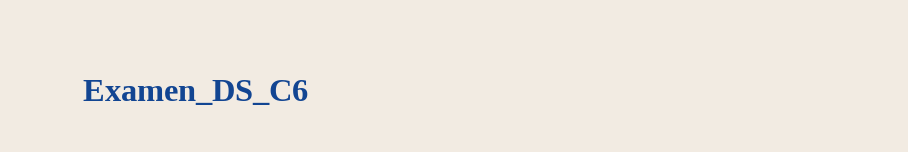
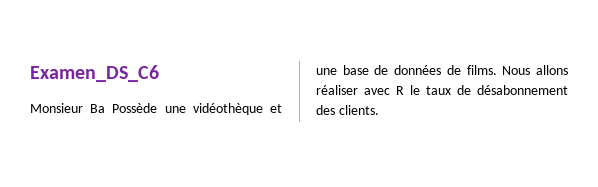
+ Monsieur Ba Possède une vidéothèque et une base de données de films. Nous allons réaliser avec R le taux de désabonnement des clients.

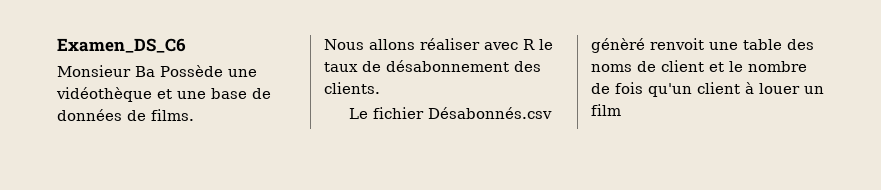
- Monsieur Ba Possède une vidéothèque et une base de données de films. Nous allons réaliser avec R le taux de désabonnement des clients.
+ Monsieur Ba Possède une vidéothèque et une base de données de films.
+ Nous allons réaliser avec R le taux de désabonnement des clients.
+ Le fichier Désabonnés.csv génèré renvoit une table des noms de client et le nombre de fois qu'un client à louer un film

